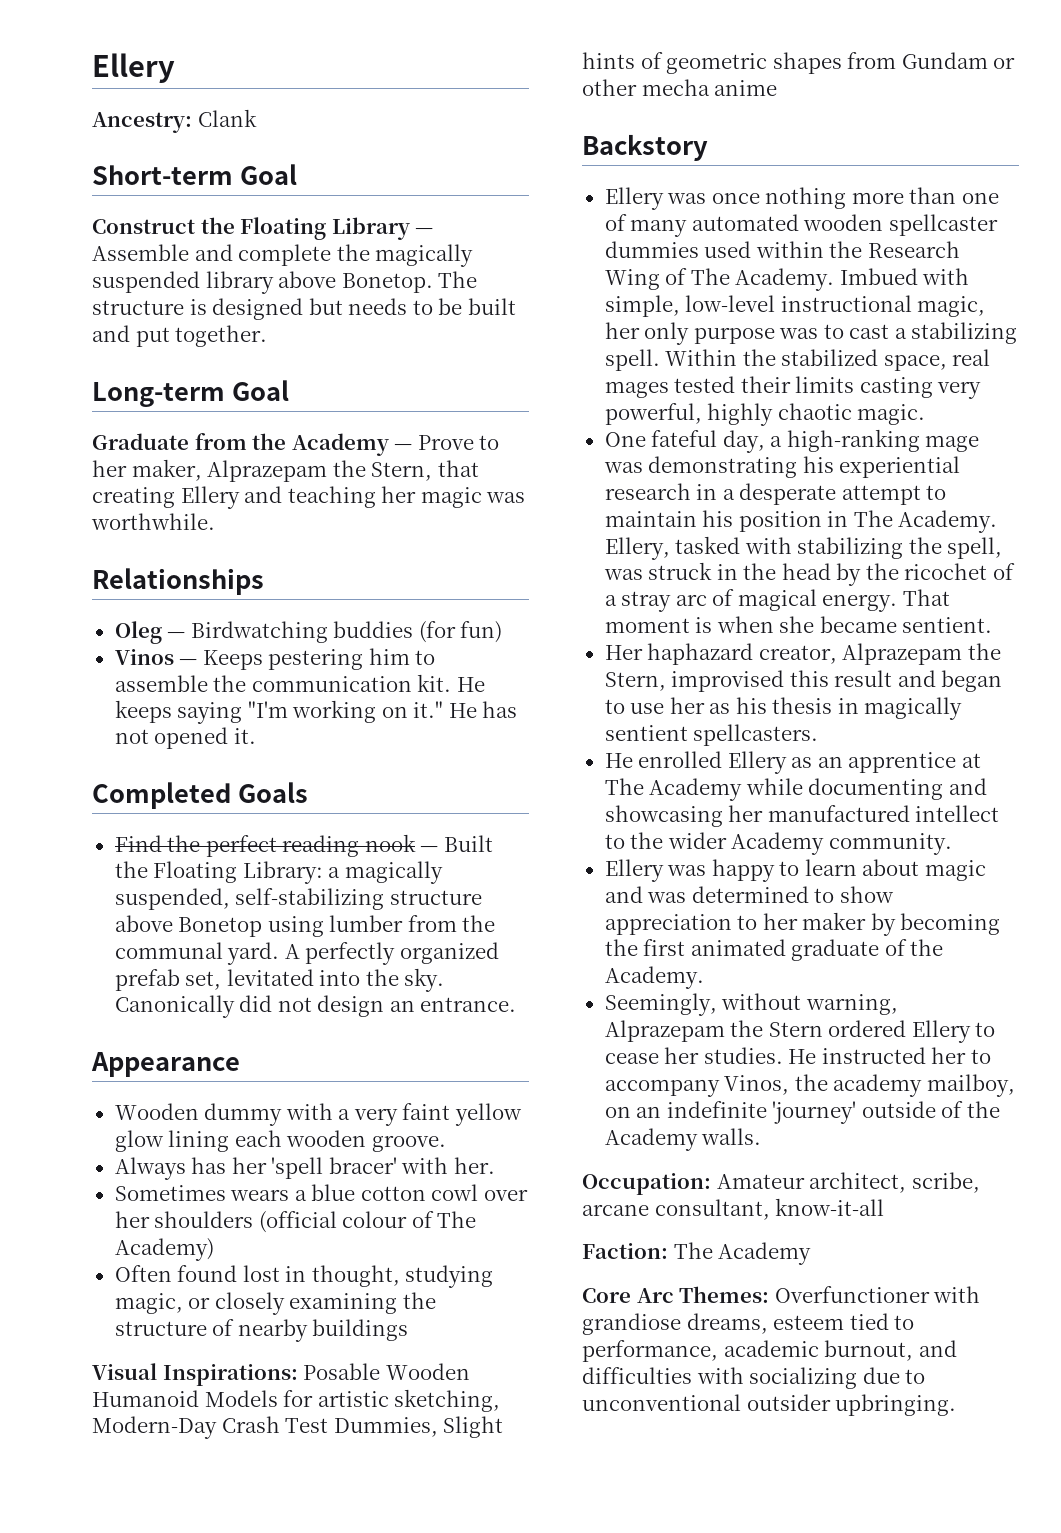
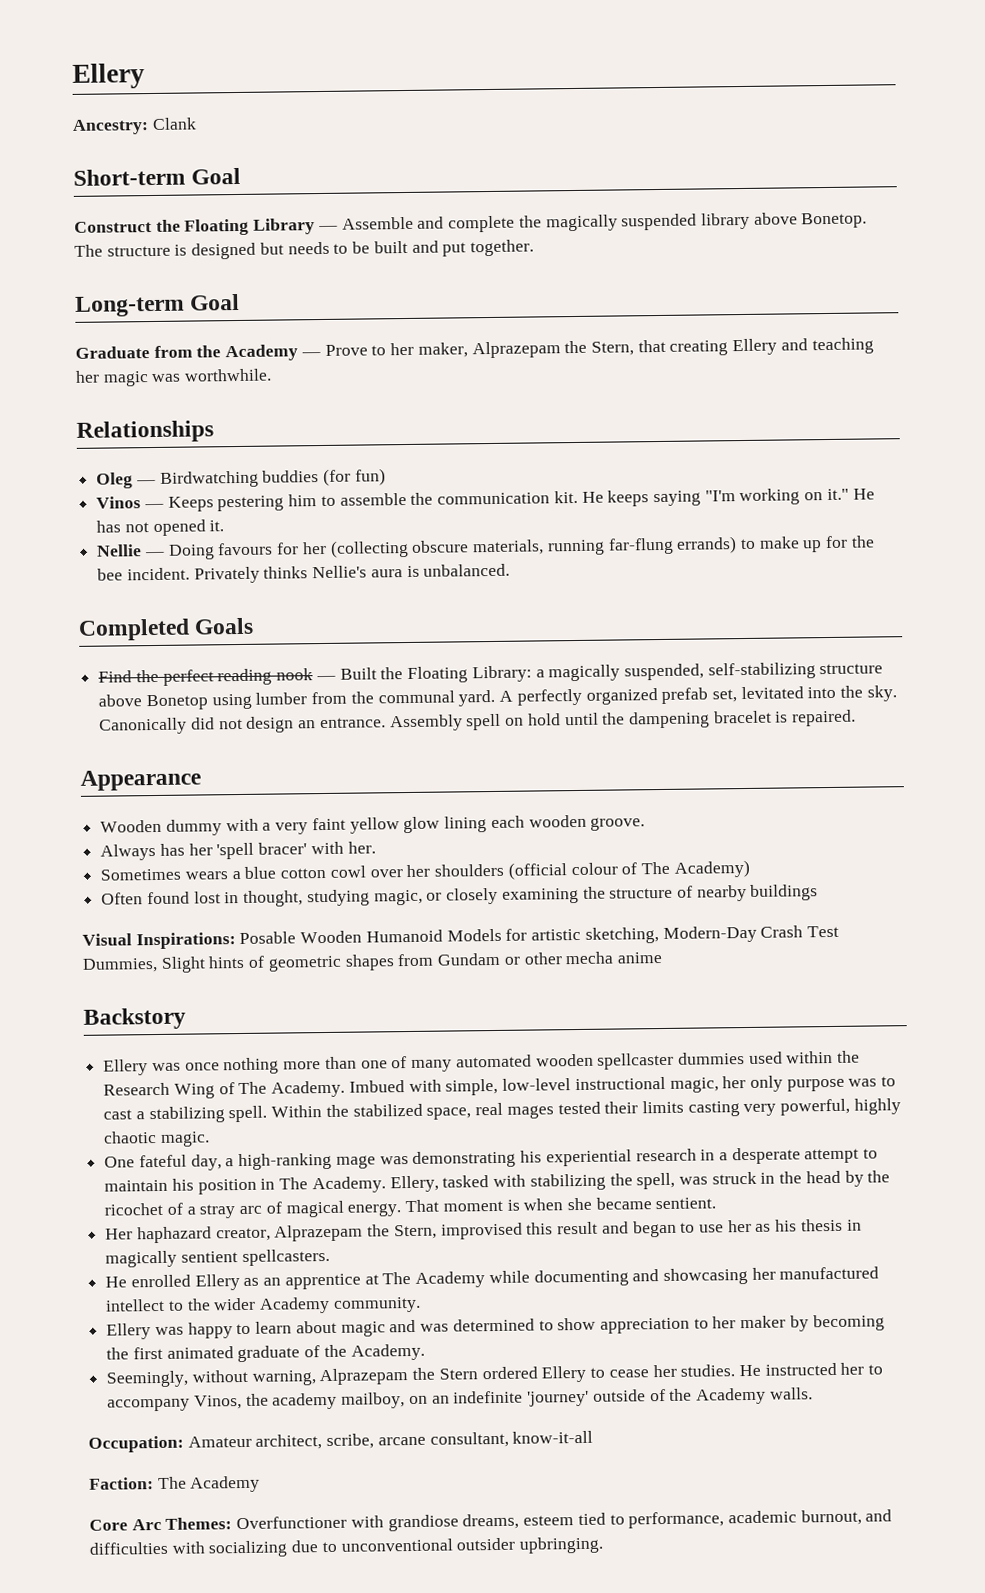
+ Nellie — Doing favours for her (collecting obscure materials, running far-flung errands) to make up for the bee incident. Privately thinks Nellie's aura is unbalanced.
+ Assembly spell on hold until the dampening bracelet is repaired.

